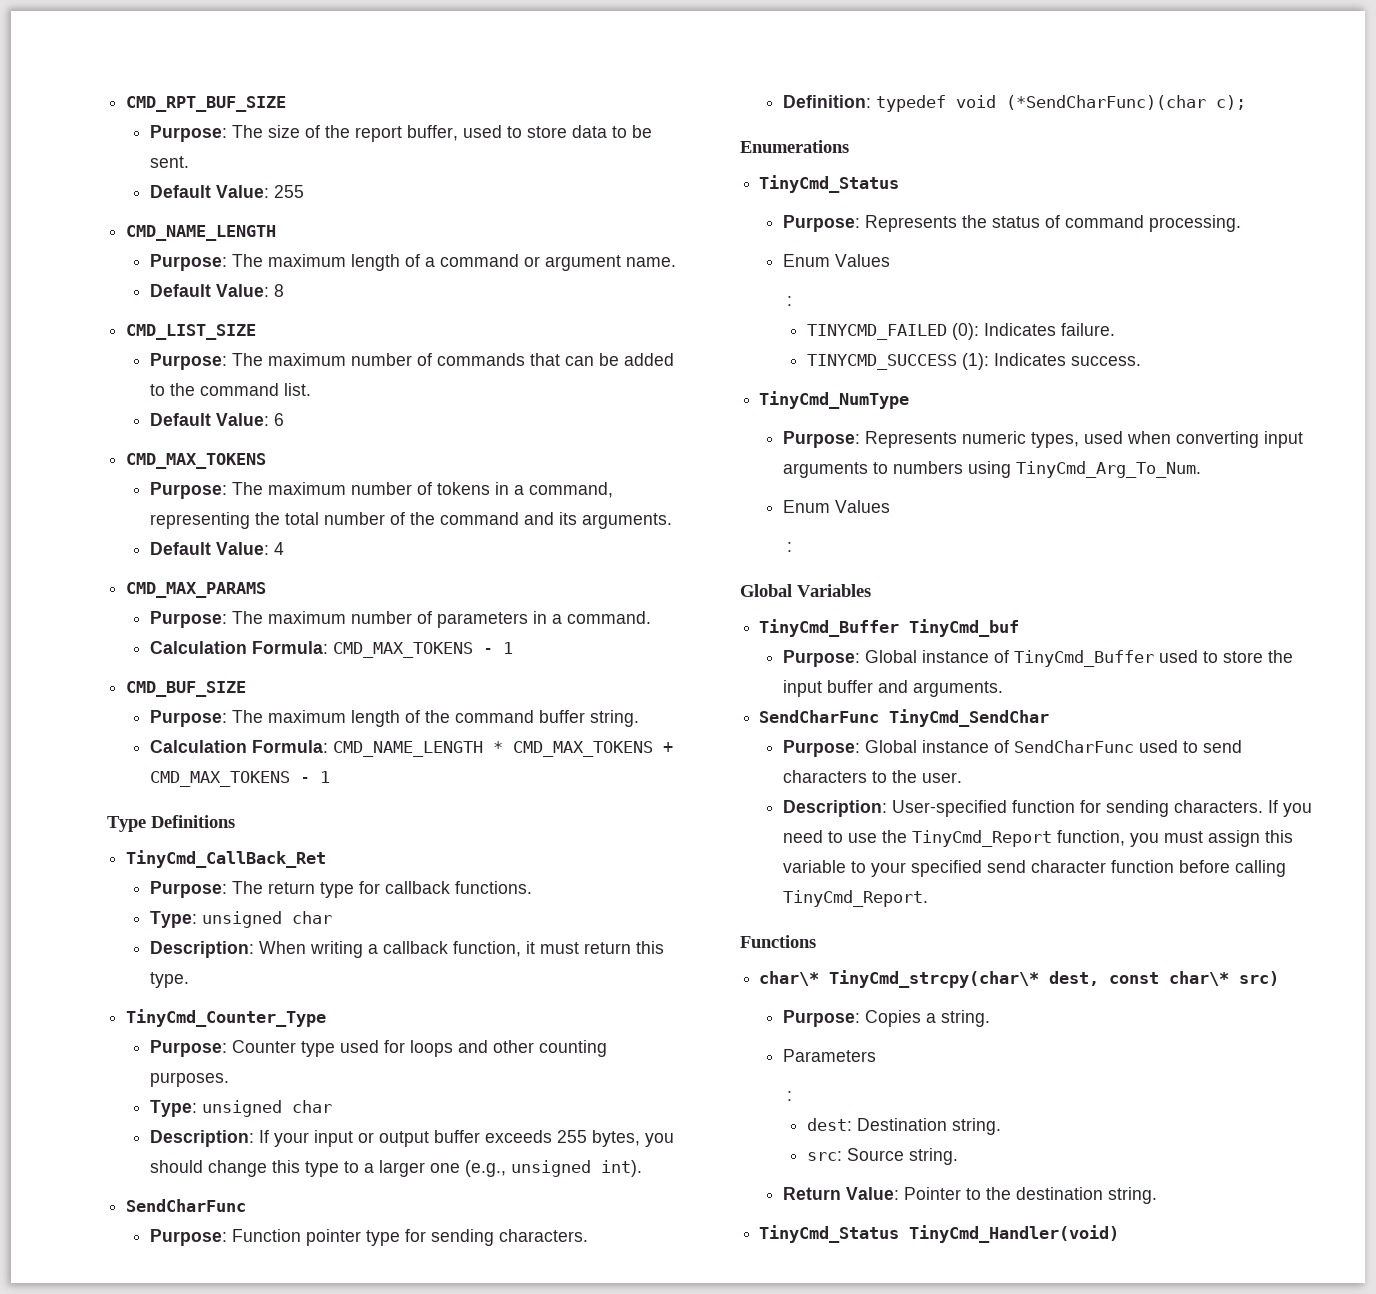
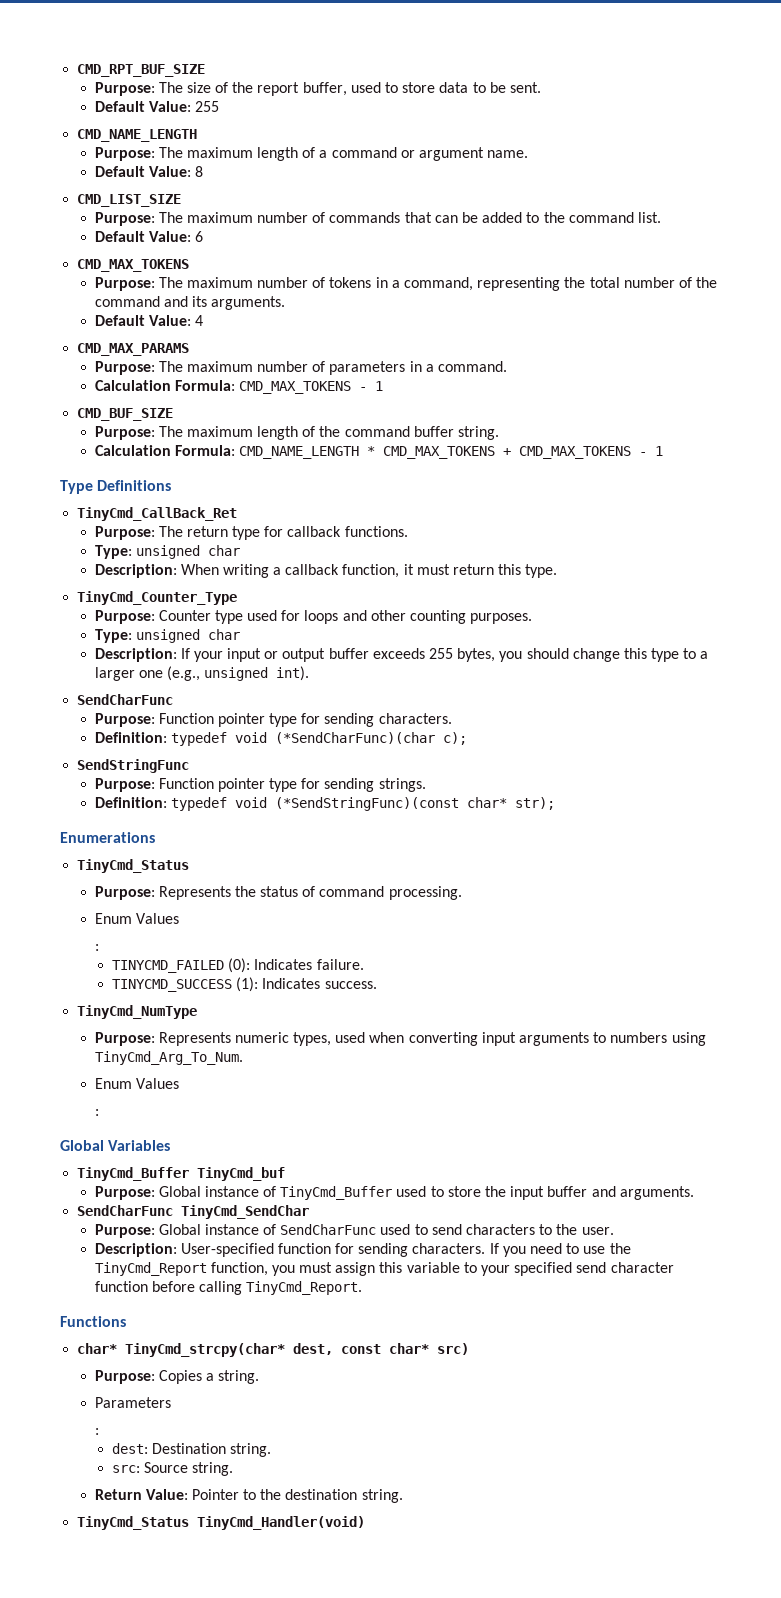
+ SendStringFunc
+ Purpose: Function pointer type for sending strings.
+ Definition: typedef void (*SendStringFunc)(const char* str);
- char\* TinyCmd_strcpy(char\* dest, const char\* src)
+ char* TinyCmd_strcpy(char* dest, const char* src)

